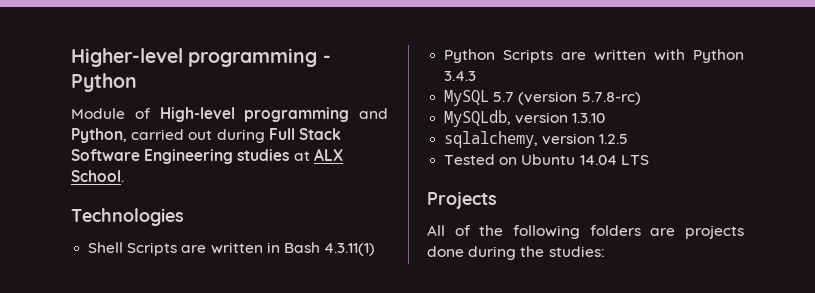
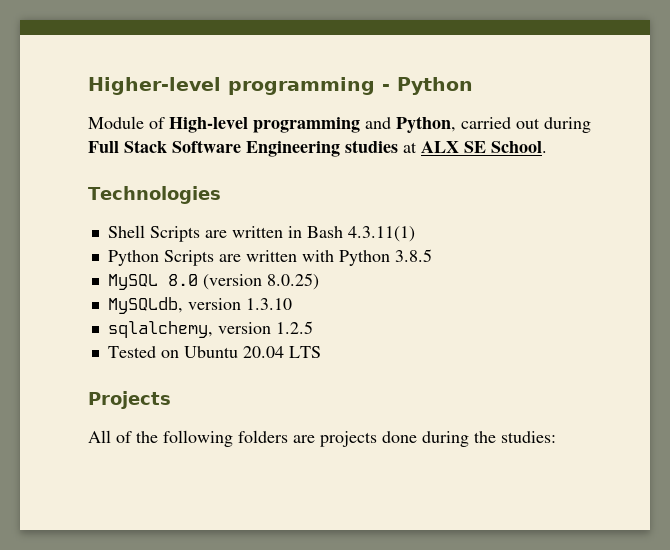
- Module of High-level programming and Python, carried out during Full Stack Software Engineering studies at ALX School.
+ Module of High-level programming and Python, carried out during Full Stack Software Engineering studies at ALX SE School.
- Python Scripts are written with Python 3.4.3
+ Python Scripts are written with Python 3.8.5
- MySQL 5.7 (version 5.7.8-rc)
+ MySQL 8.0 (version 8.0.25)
- Tested on Ubuntu 14.04 LTS
+ Tested on Ubuntu 20.04 LTS

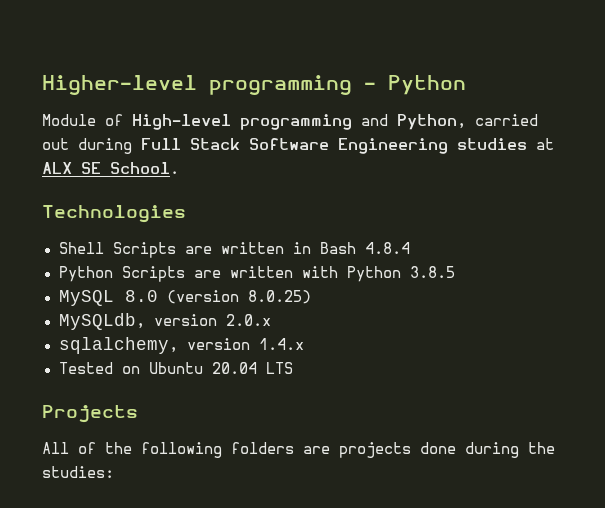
- Shell Scripts are written in Bash 4.3.11(1)
+ Shell Scripts are written in Bash 4.8.4
- MySQLdb, version 1.3.10
+ MySQLdb, version 2.0.x
- sqlalchemy, version 1.2.5
+ sqlalchemy, version 1.4.x

